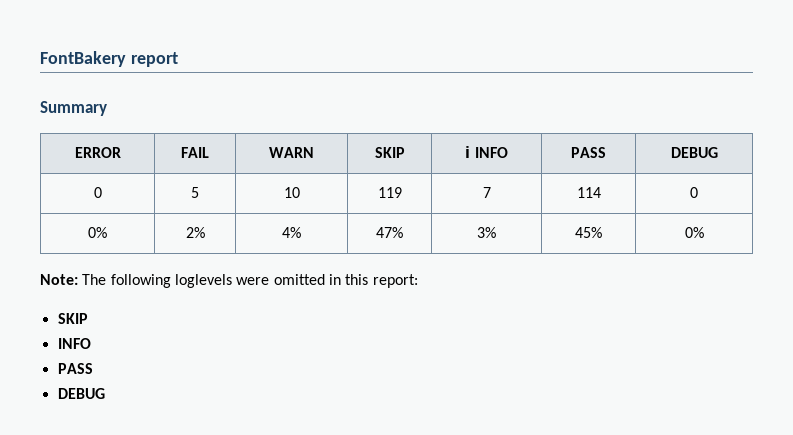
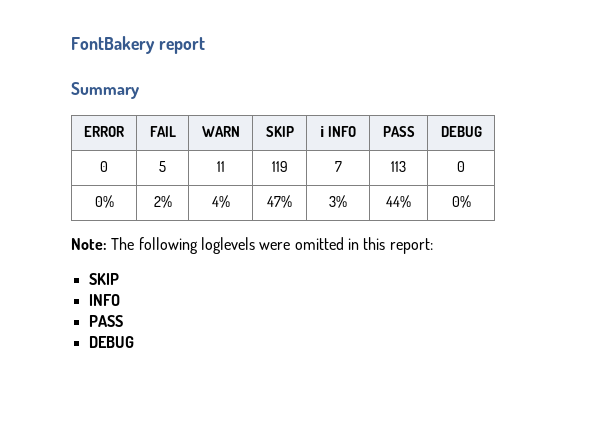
- 0 | 5 | 10 | 119 | 7 | 114 | 0
+ 0 | 5 | 11 | 119 | 7 | 113 | 0
- 0% | 2% | 4% | 47% | 3% | 45% | 0%
+ 0% | 2% | 4% | 47% | 3% | 44% | 0%

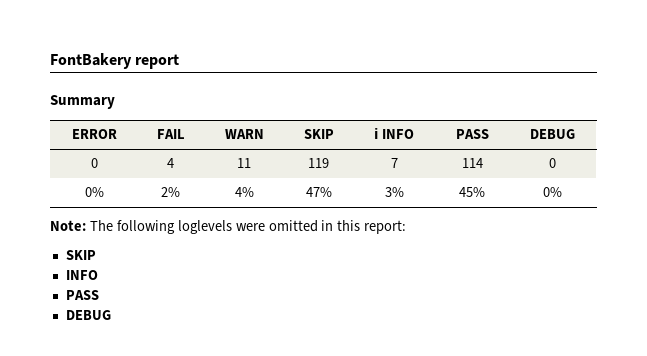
- 0 | 5 | 11 | 119 | 7 | 113 | 0
+ 0 | 4 | 11 | 119 | 7 | 114 | 0
- 0% | 2% | 4% | 47% | 3% | 44% | 0%
+ 0% | 2% | 4% | 47% | 3% | 45% | 0%

